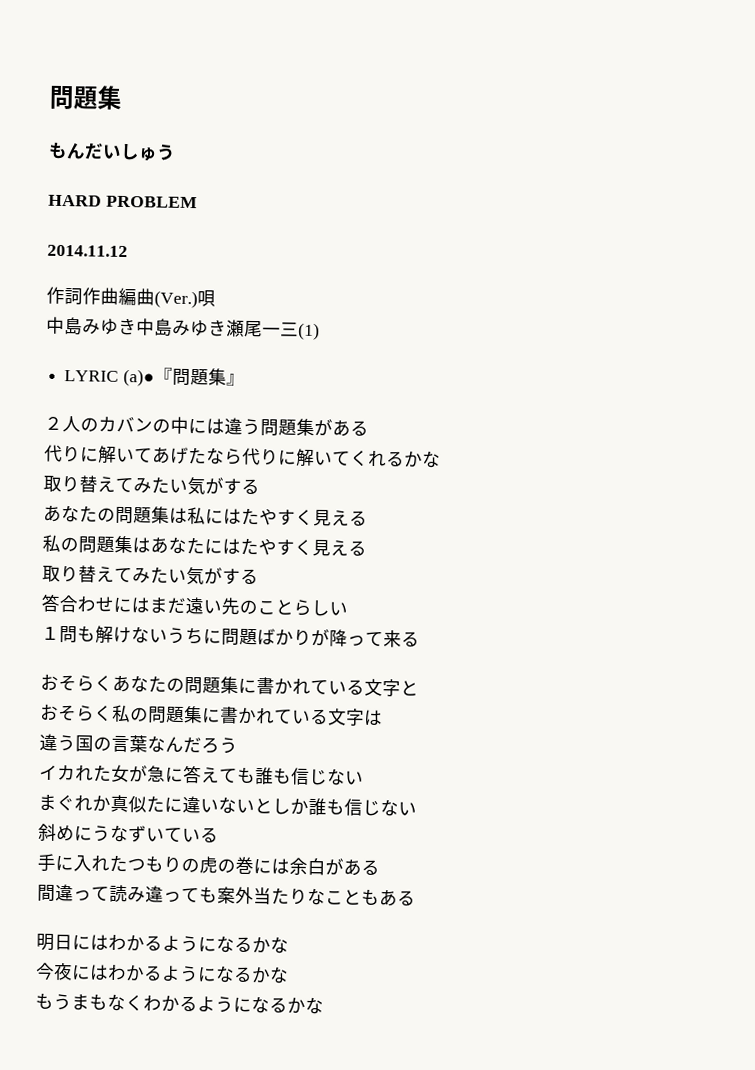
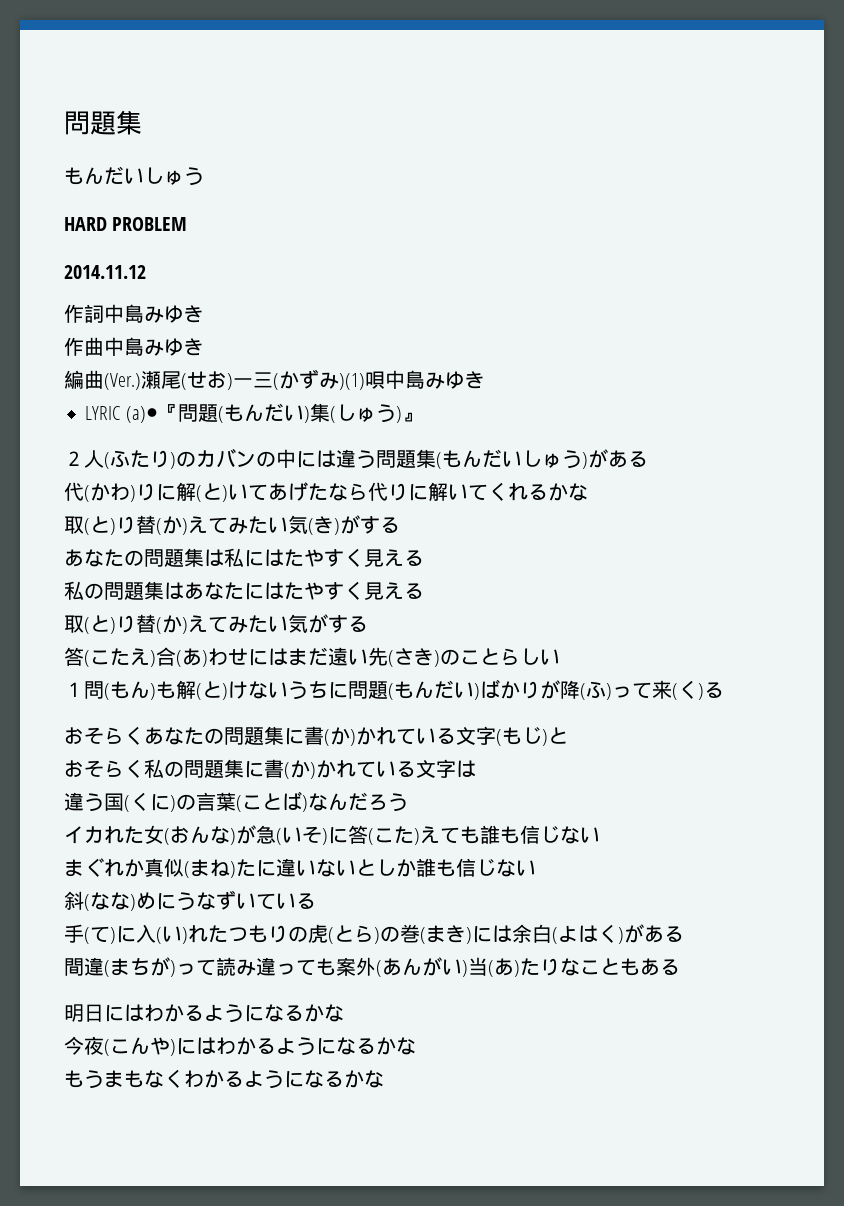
- 作詞作曲編曲(Ver.)唄
- 中島みゆき中島みゆき瀬尾一三(1)
- LYRIC (a)●『問題集』
- ２人のカバンの中には違う問題集がある
- 代りに解いてあげたなら代りに解いてくれるかな
- 取り替えてみたい気がする
+ 作詞中島みゆき
+ 作曲中島みゆき
+ 編曲(Ver.)瀬尾(せお)一三(かずみ)(1)唄中島みゆき
+ LYRIC (a)●『問題(もんだい)集(しゅう)』
+ ２人(ふたり)のカバンの中には違う問題集(もんだいしゅう)がある
+ 代(かわ)りに解(と)いてあげたなら代りに解いてくれるかな
+ 取(と)り替(か)えてみたい気(き)がする
  私の問題集はあなたにはたやすく見える
- 取り替えてみたい気がする
+ 取(と)り替(か)えてみたい気がする
- 答合わせにはまだ遠い先のことらしい
+ 答(こたえ)合(あ)わせにはまだ遠い先(さき)のことらしい
- １問も解けないうちに問題ばかりが降って来る
+ １問(もん)も解(と)けないうちに問題(もんだい)ばかりが降(ふ)って来(く)る
- おそらくあなたの問題集に書かれている文字と
+ おそらくあなたの問題集に書(か)かれている文字(もじ)と
- おそらく私の問題集に書かれている文字は
+ おそらく私の問題集に書(か)かれている文字は
- 違う国の言葉なんだろう
+ 違う国(くに)の言葉(ことば)なんだろう
- イカれた女が急に答えても誰も信じない
+ イカれた女(おんな)が急(いそ)に答(こた)えても誰も信じない
- まぐれか真似たに違いないとしか誰も信じない
+ まぐれか真似(まね)たに違いないとしか誰も信じない
- 斜めにうなずいている
+ 斜(なな)めにうなずいている
- 手に入れたつもりの虎の巻には余白がある
+ 手(て)に入(い)れたつもりの虎(とら)の巻(まき)には余白(よはく)がある
- 間違って読み違っても案外当たりなこともある
+ 間違(まちが)って読み違っても案外(あんがい)当(あ)たりなこともある
- 今夜にはわかるようになるかな
+ 今夜(こんや)にはわかるようになるかな

